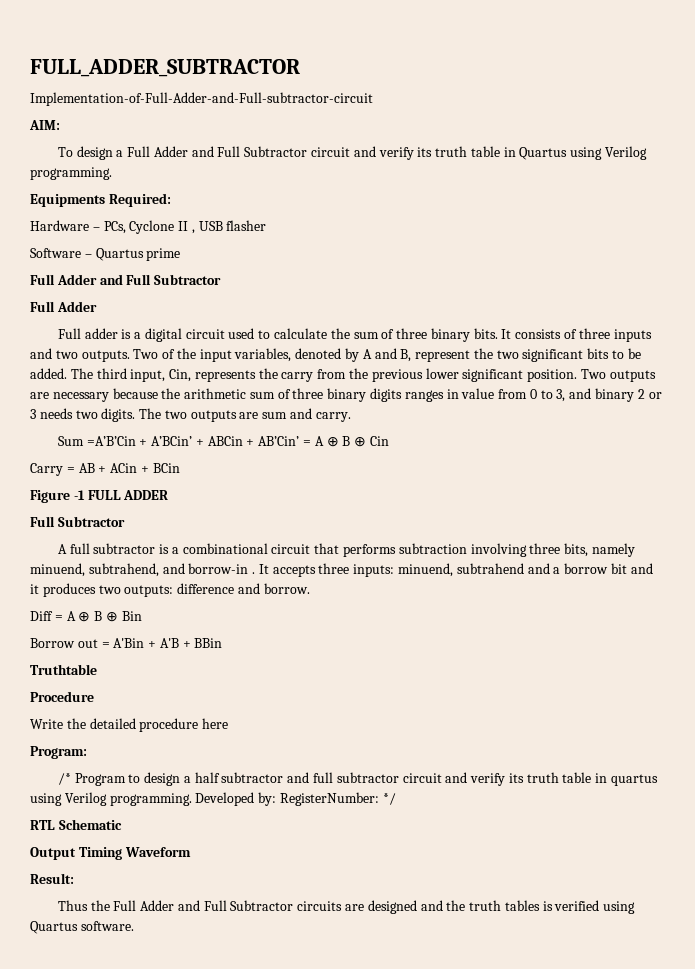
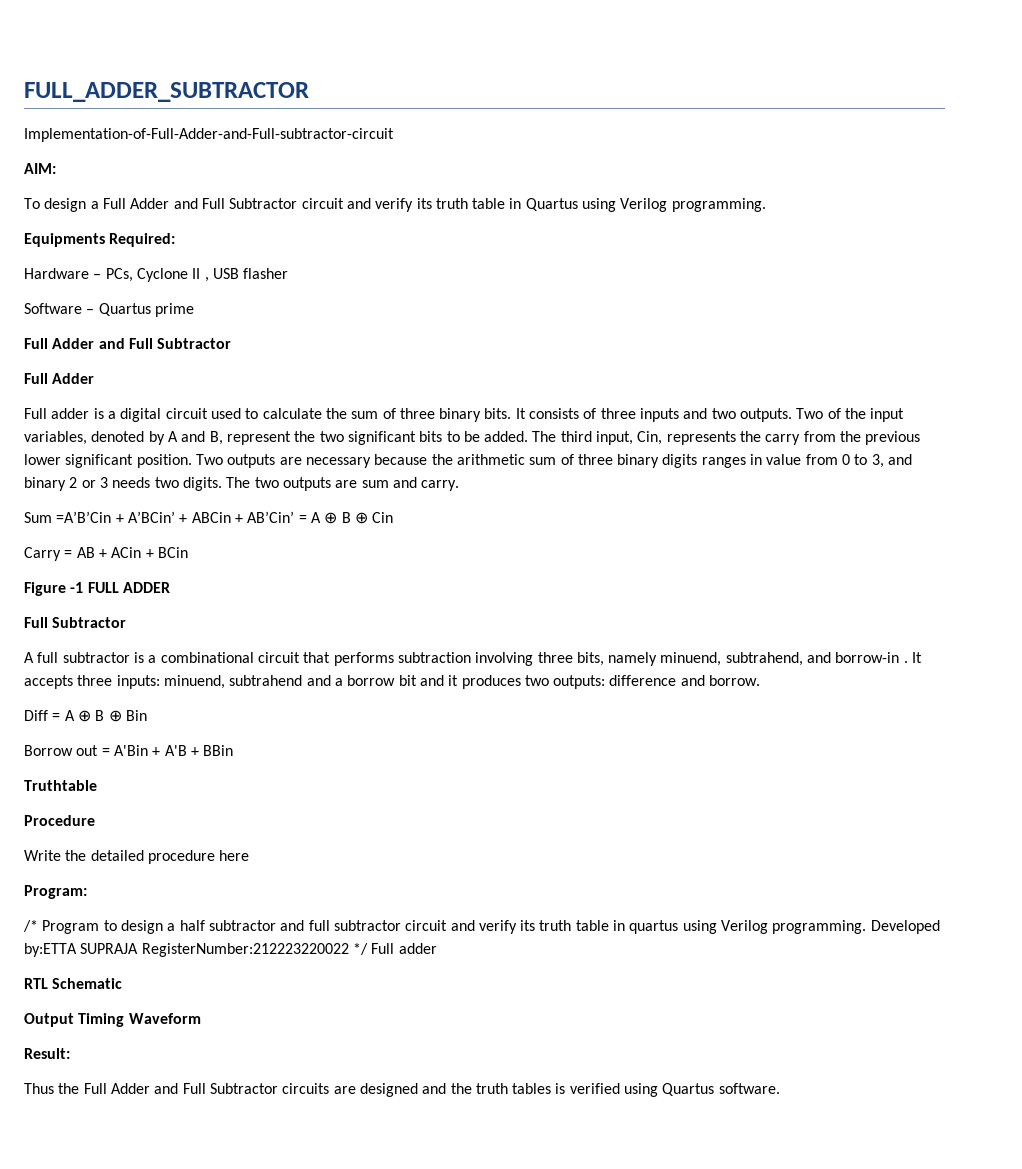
- Developed by: RegisterNumber: */
+ Developed by:ETTA SUPRAJA RegisterNumber:212223220022 */ Full adder

